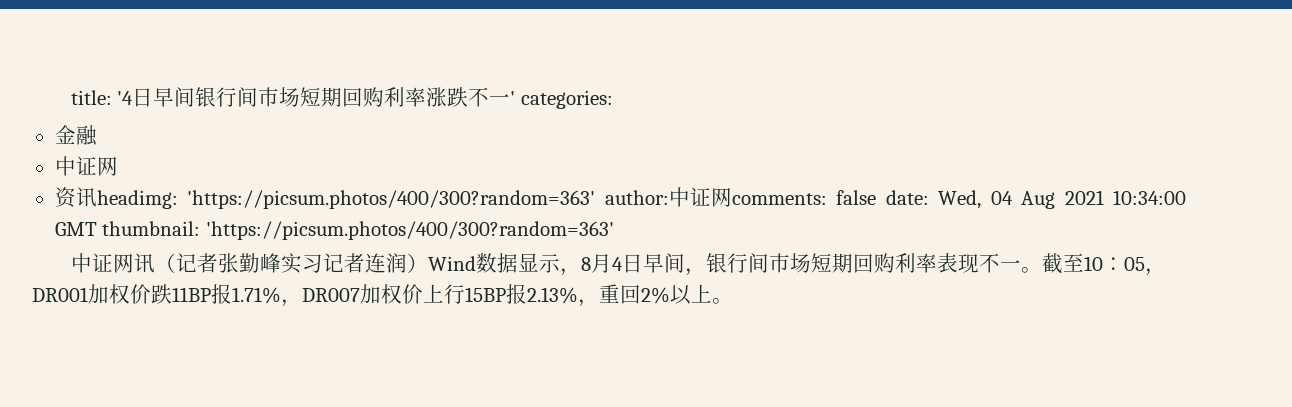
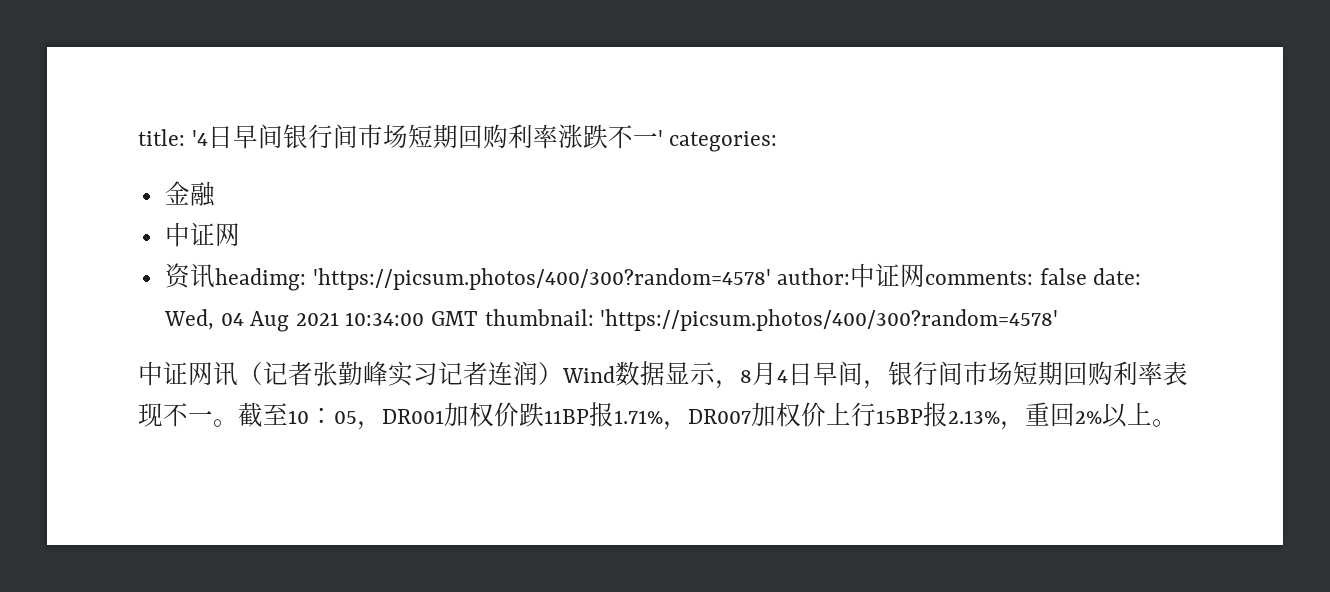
- 资讯headimg: 'https://picsum.photos/400/300?random=363' author:中证网comments: false date: Wed, 04 Aug 2021 10:34:00 GMT thumbnail: 'https://picsum.photos/400/300?random=363'
+ 资讯headimg: 'https://picsum.photos/400/300?random=4578' author:中证网comments: false date: Wed, 04 Aug 2021 10:34:00 GMT thumbnail: 'https://picsum.photos/400/300?random=4578'

